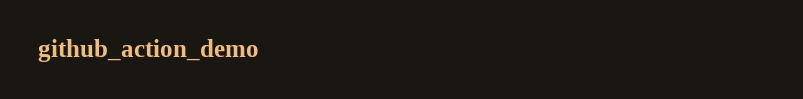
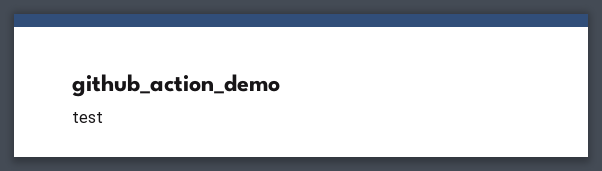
+ test

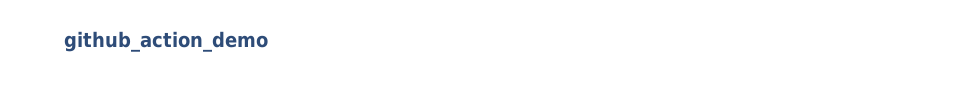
- test

